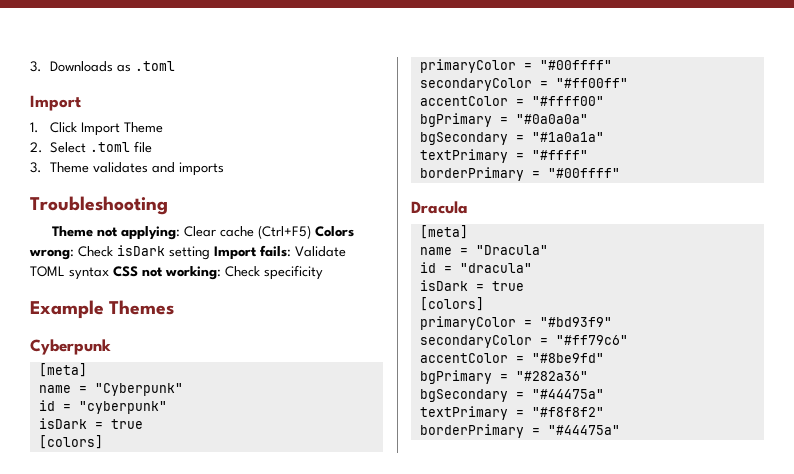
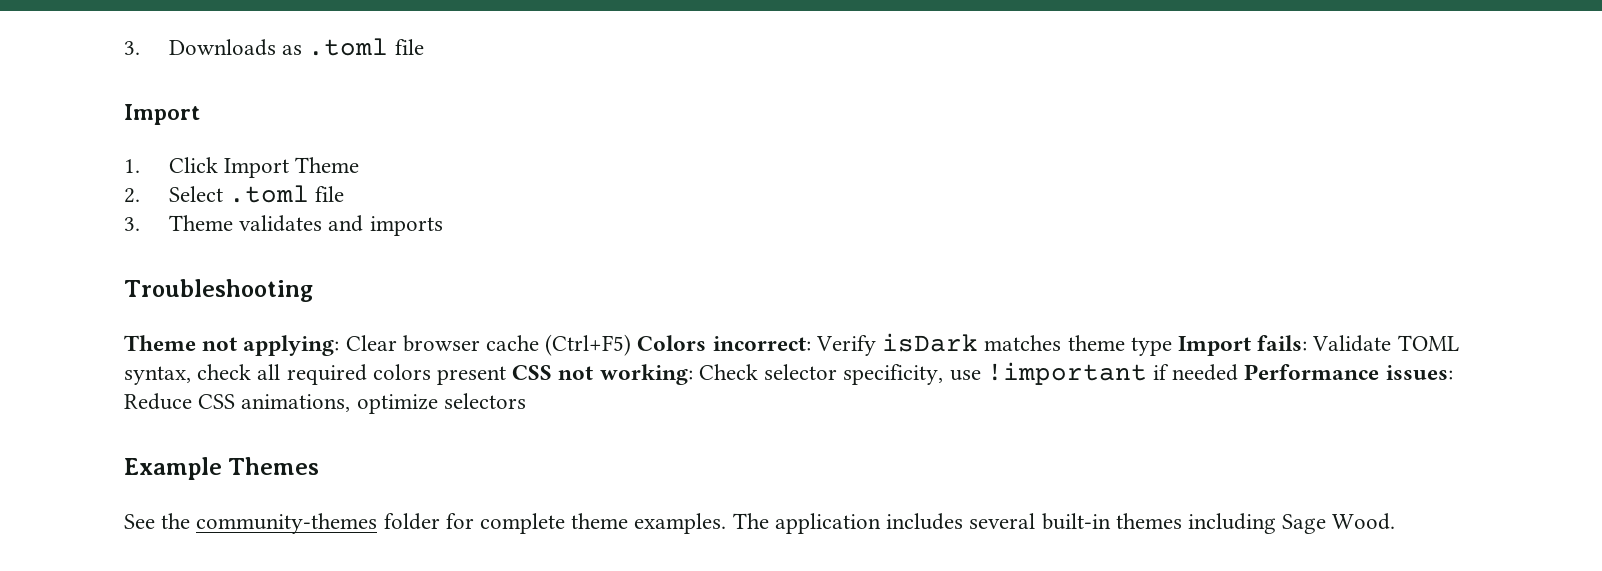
- 3. Downloads as .toml
+ 3. Downloads as .toml file
- Theme not applying: Clear cache (Ctrl+F5) Colors wrong: Check isDark setting Import fails: Validate TOML syntax CSS not working: Check specificity
+ Theme not applying: Clear browser cache (Ctrl+F5) Colors incorrect: Verify isDark matches theme type Import fails: Validate TOML syntax, check all required colors present CSS not working: Check selector specificity, use !important if needed Performance issues: Reduce CSS animations, optimize selectors
  Example Themes
- Cyberpunk
- [meta]
- name = "Cyberpunk"
- id = "cyberpunk"
- isDark = true
- [colors]
- primaryColor = "#00ffff"
- secondaryColor = "#ff00ff"
- accentColor = "#ffff00"
- bgPrimary = "#0a0a0a"
- bgSecondary = "#1a0a1a"
- textPrimary = "#ffff"
- borderPrimary = "#00ffff"
- Dracula
- [meta]
- name = "Dracula"
- id = "dracula"
- isDark = true
- [colors]
- primaryColor = "#bd93f9"
- secondaryColor = "#ff79c6"
- accentColor = "#8be9fd"
- bgPrimary = "#282a36"
- bgSecondary = "#44475a"
- textPrimary = "#f8f8f2"
- borderPrimary = "#44475a"
+ See the community-themes folder for complete theme examples. The application includes several built-in themes including Sage Wood.

